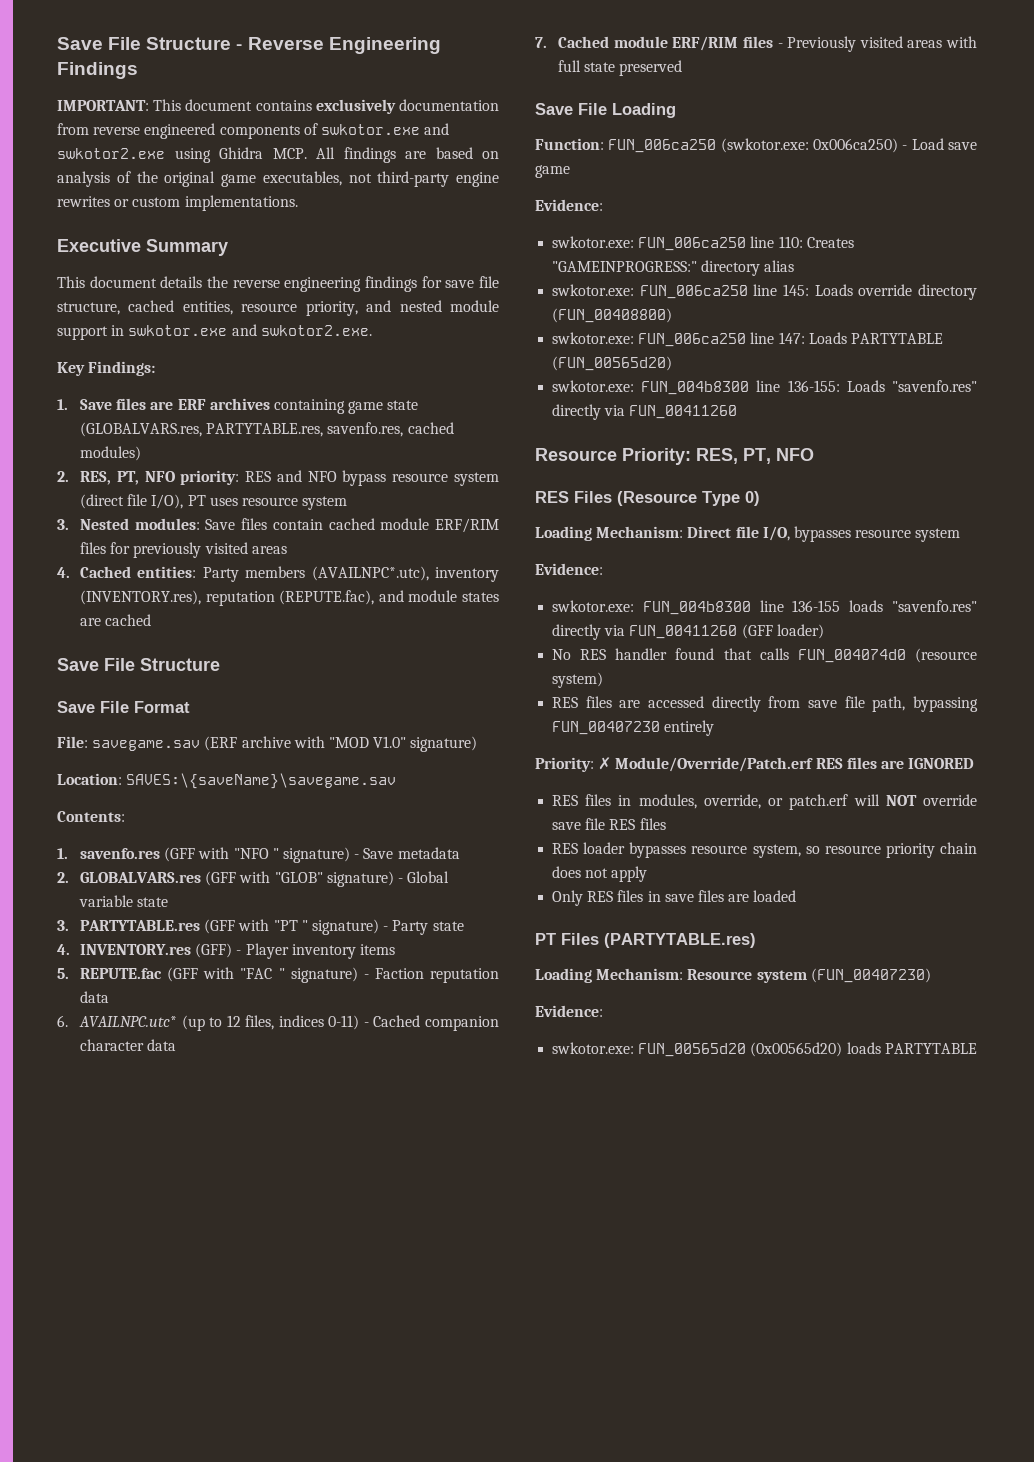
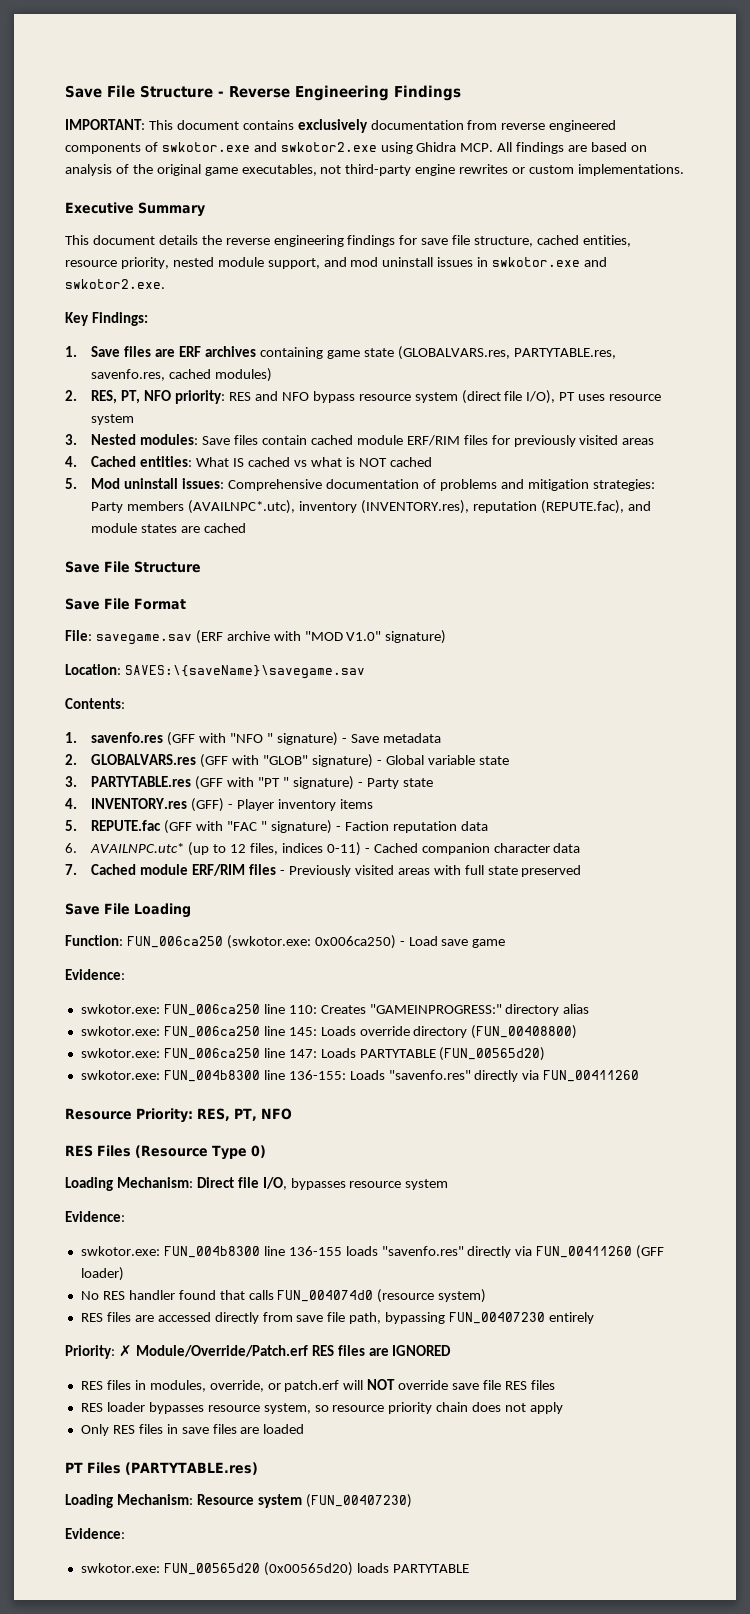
- This document details the reverse engineering findings for save file structure, cached entities, resource priority, and nested module support in swkotor.exe and swkotor2.exe.
+ This document details the reverse engineering findings for save file structure, cached entities, resource priority, nested module support, and mod uninstall issues in swkotor.exe and swkotor2.exe.
- 4. Cached entities: Party members (AVAILNPC*.utc), inventory (INVENTORY.res), reputation (REPUTE.fac), and module states are cached
+ 4. Cached entities: What IS cached vs what is NOT cached
+ 5. Mod uninstall issues: Comprehensive documentation of problems and mitigation strategies: Party members (AVAILNPC*.utc), inventory (INVENTORY.res), reputation (REPUTE.fac), and module states are cached

